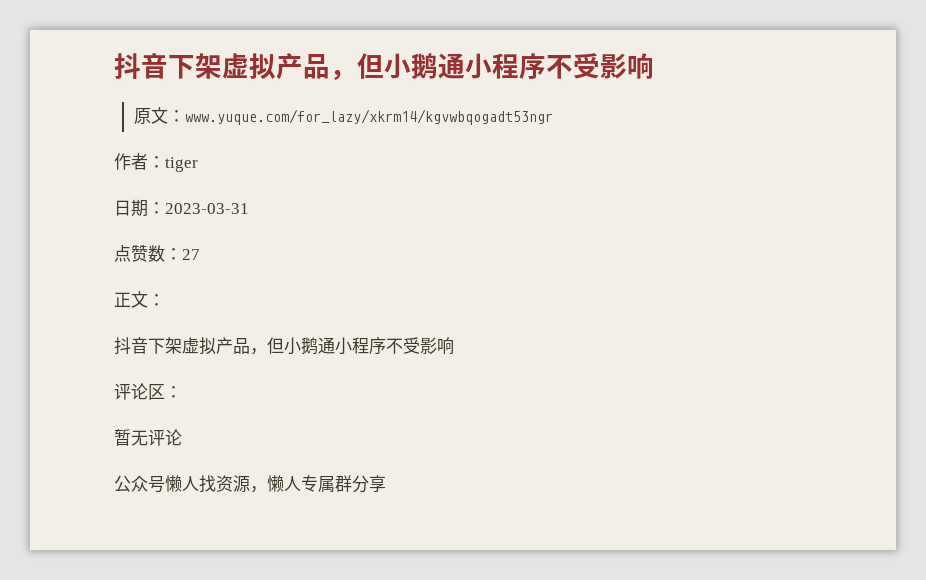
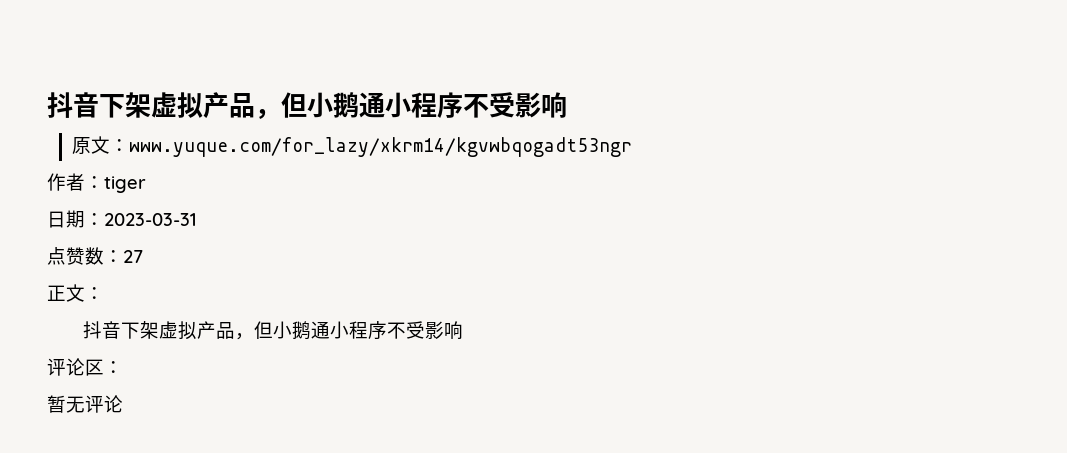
- 公众号懒人找资源，懒人专属群分享

